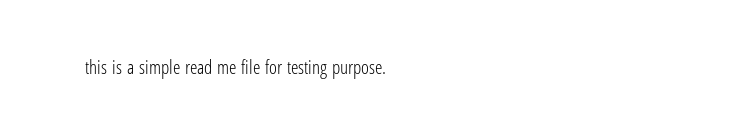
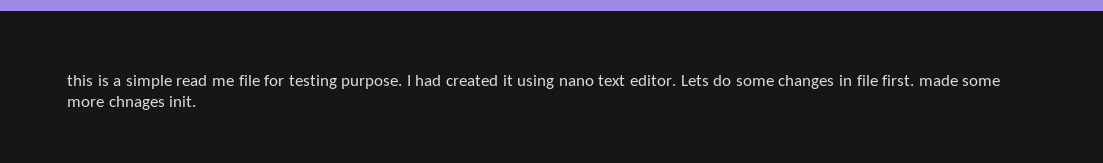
+ I had created it using nano text editor. Lets do some changes in file first. made some more chnages init.

